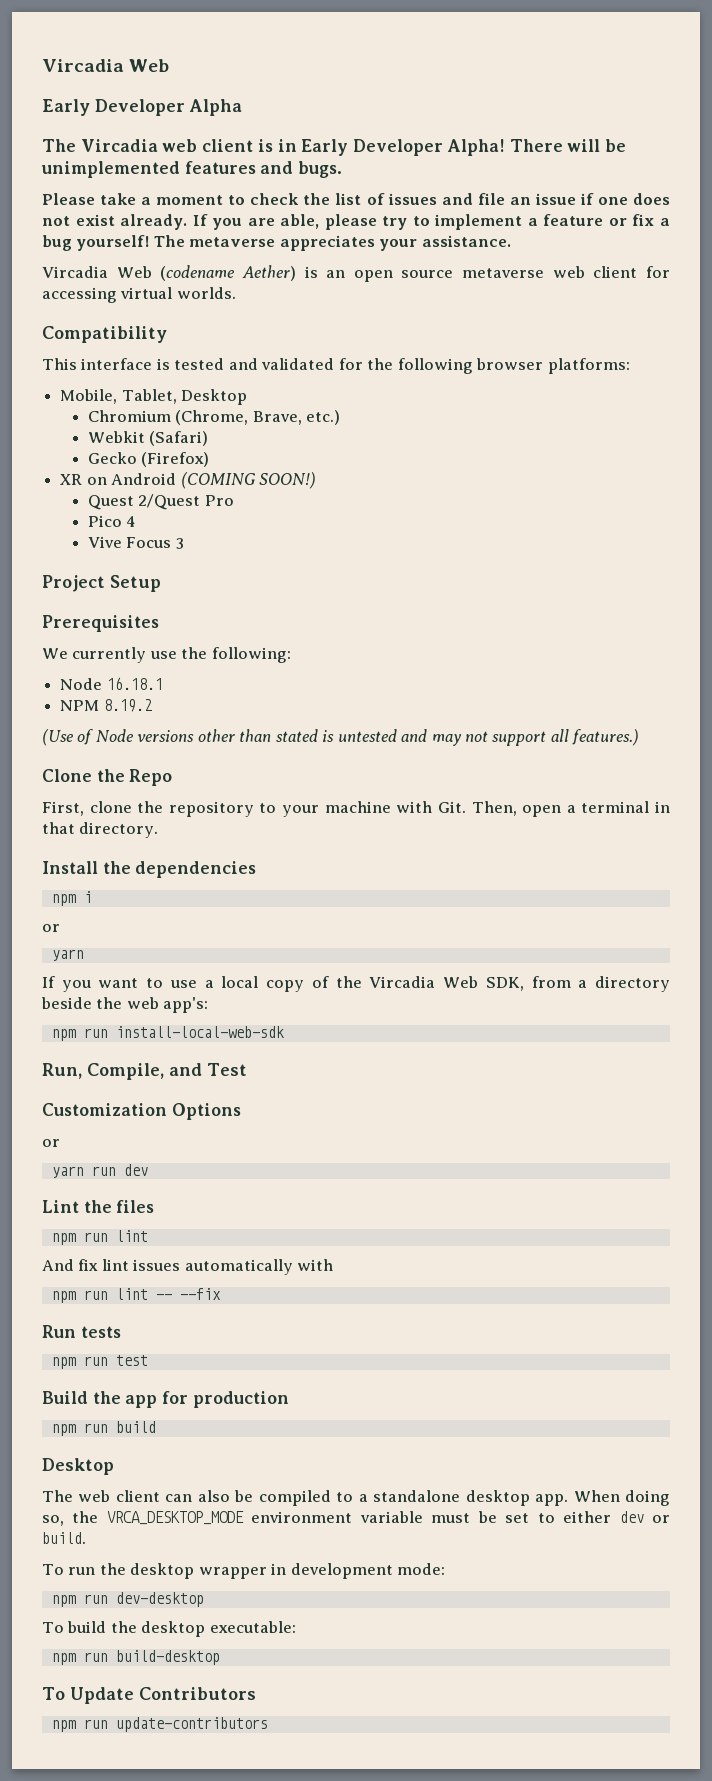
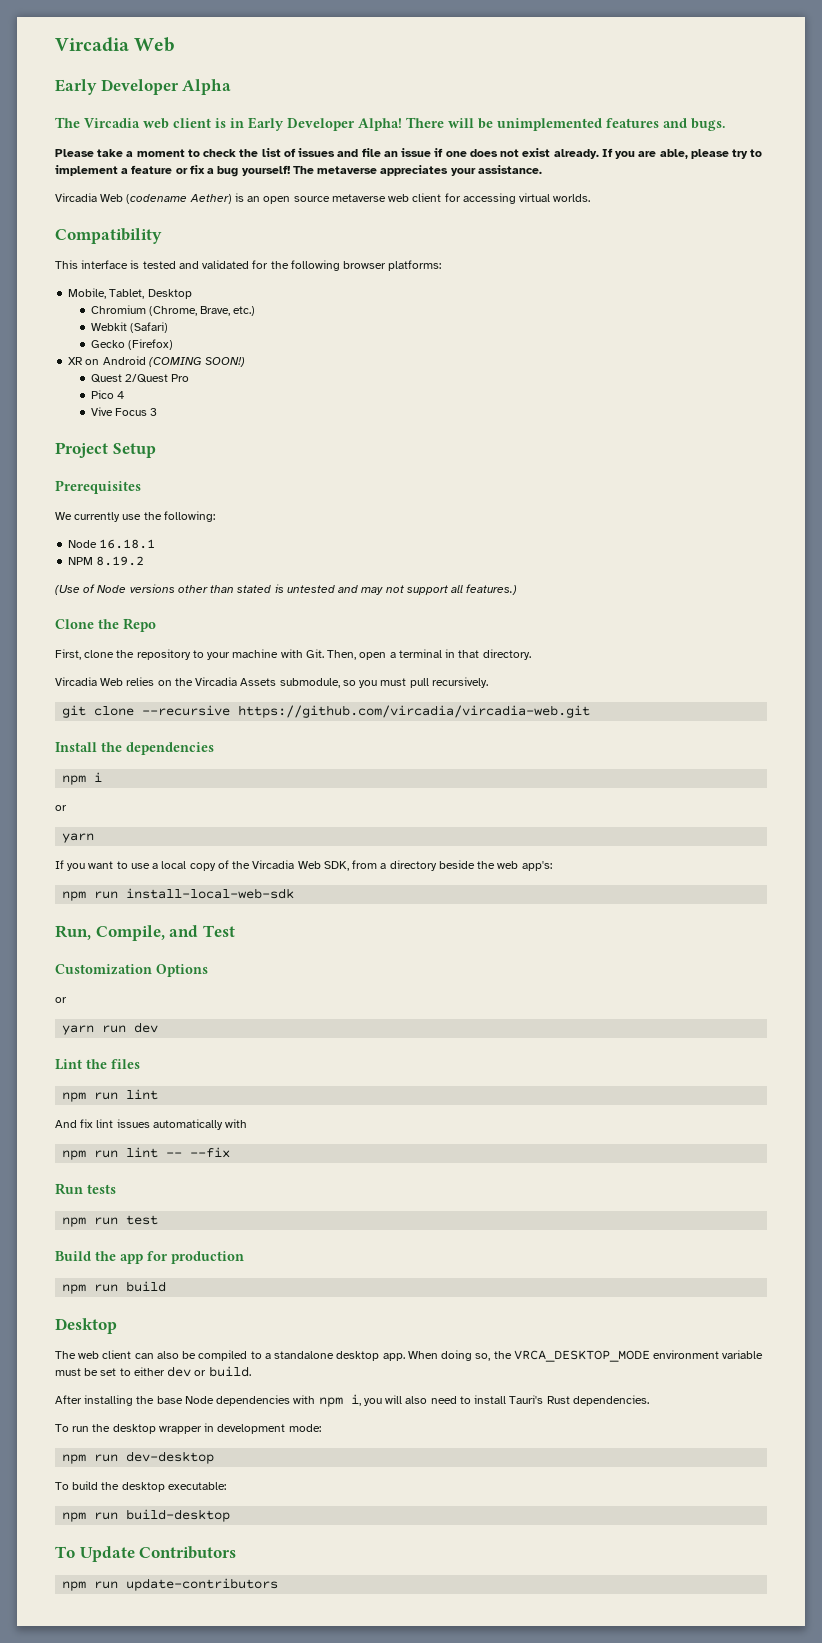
+ Vircadia Web relies on the Vircadia Assets submodule, so you must pull recursively.
+ git clone --recursive https://github.com/vircadia/vircadia-web.git
+ After installing the base Node dependencies with npm i, you will also need to install Tauri's Rust dependencies.

